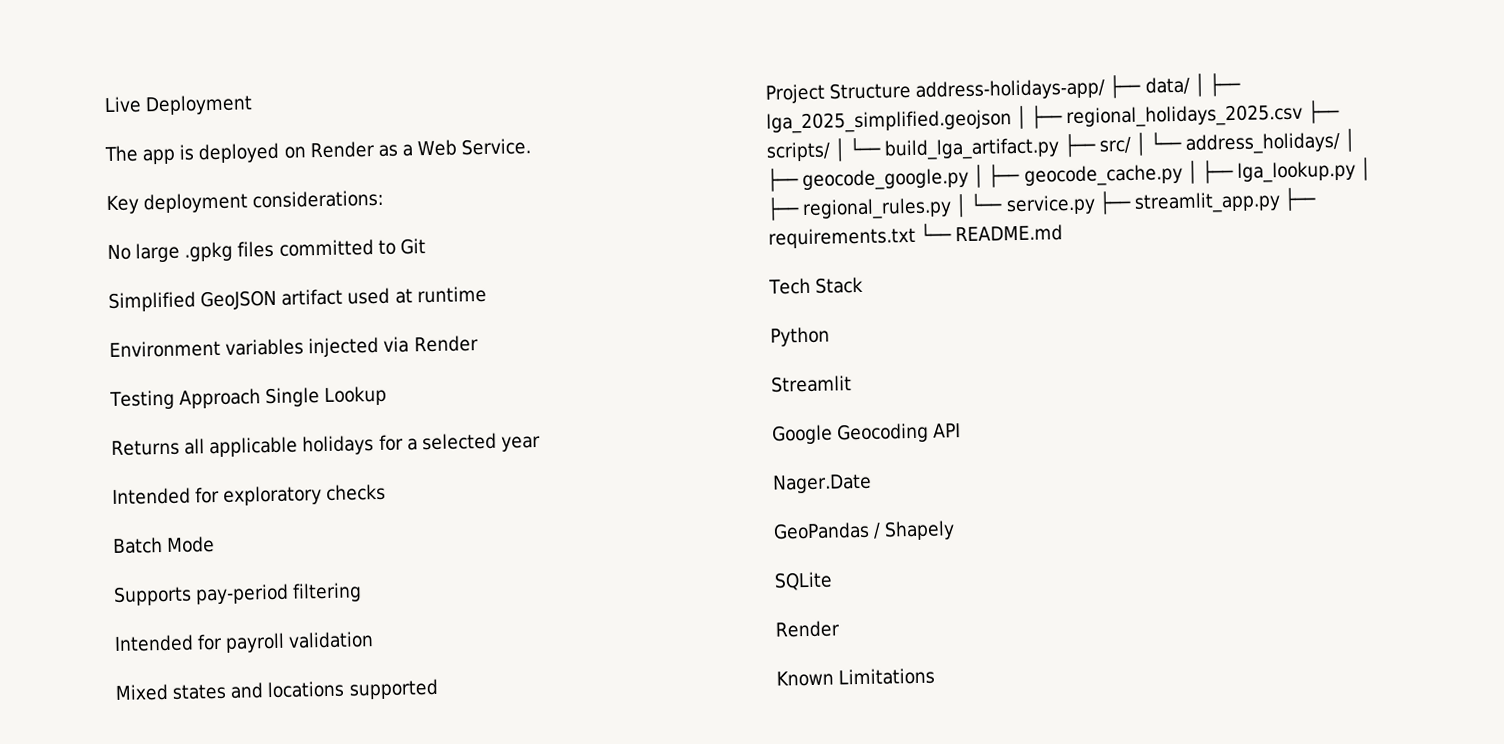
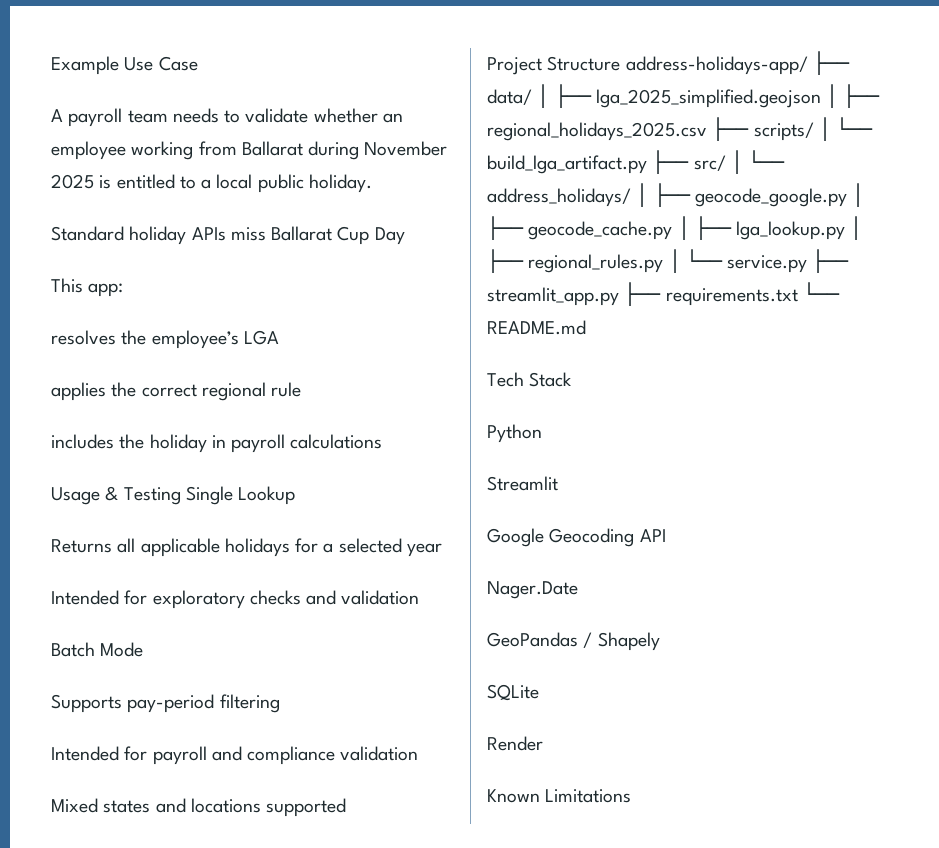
- Live Deployment
- The app is deployed on Render as a Web Service.
- Key deployment considerations:
- No large .gpkg files committed to Git
- Simplified GeoJSON artifact used at runtime
- Environment variables injected via Render
- Testing Approach Single Lookup
+ Example Use Case
+ A payroll team needs to validate whether an employee working from Ballarat during November 2025 is entitled to a local public holiday.
+ Standard holiday APIs miss Ballarat Cup Day
+ This app:
+ resolves the employee’s LGA
+ applies the correct regional rule
+ includes the holiday in payroll calculations
+ Usage & Testing Single Lookup
- Intended for exploratory checks
+ Intended for exploratory checks and validation
- Intended for payroll validation
+ Intended for payroll and compliance validation

